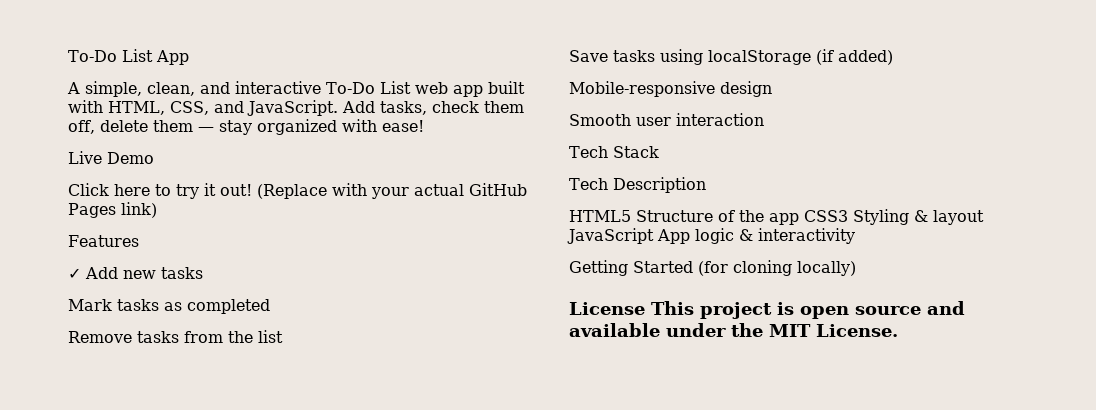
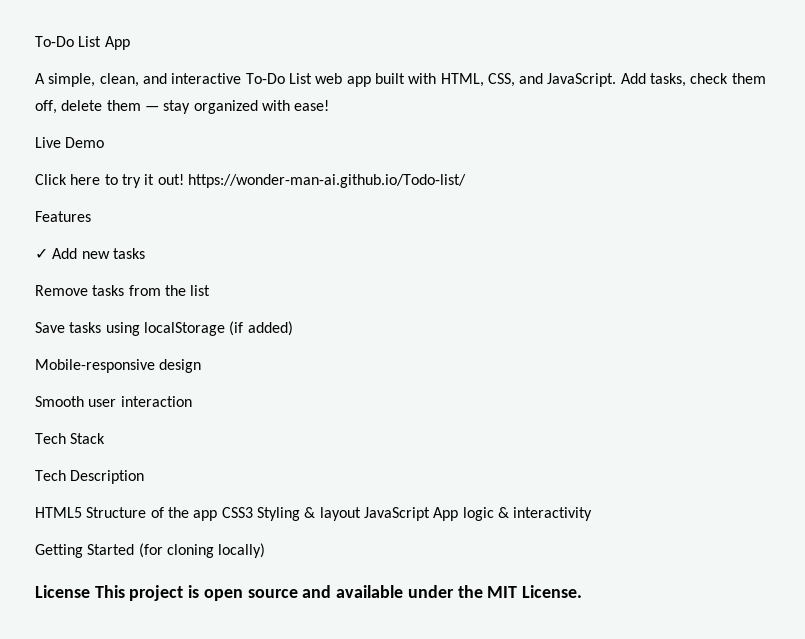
- Click here to try it out! (Replace with your actual GitHub Pages link)
+ Click here to try it out! https://wonder-man-ai.github.io/Todo-list/
- Mark tasks as completed

